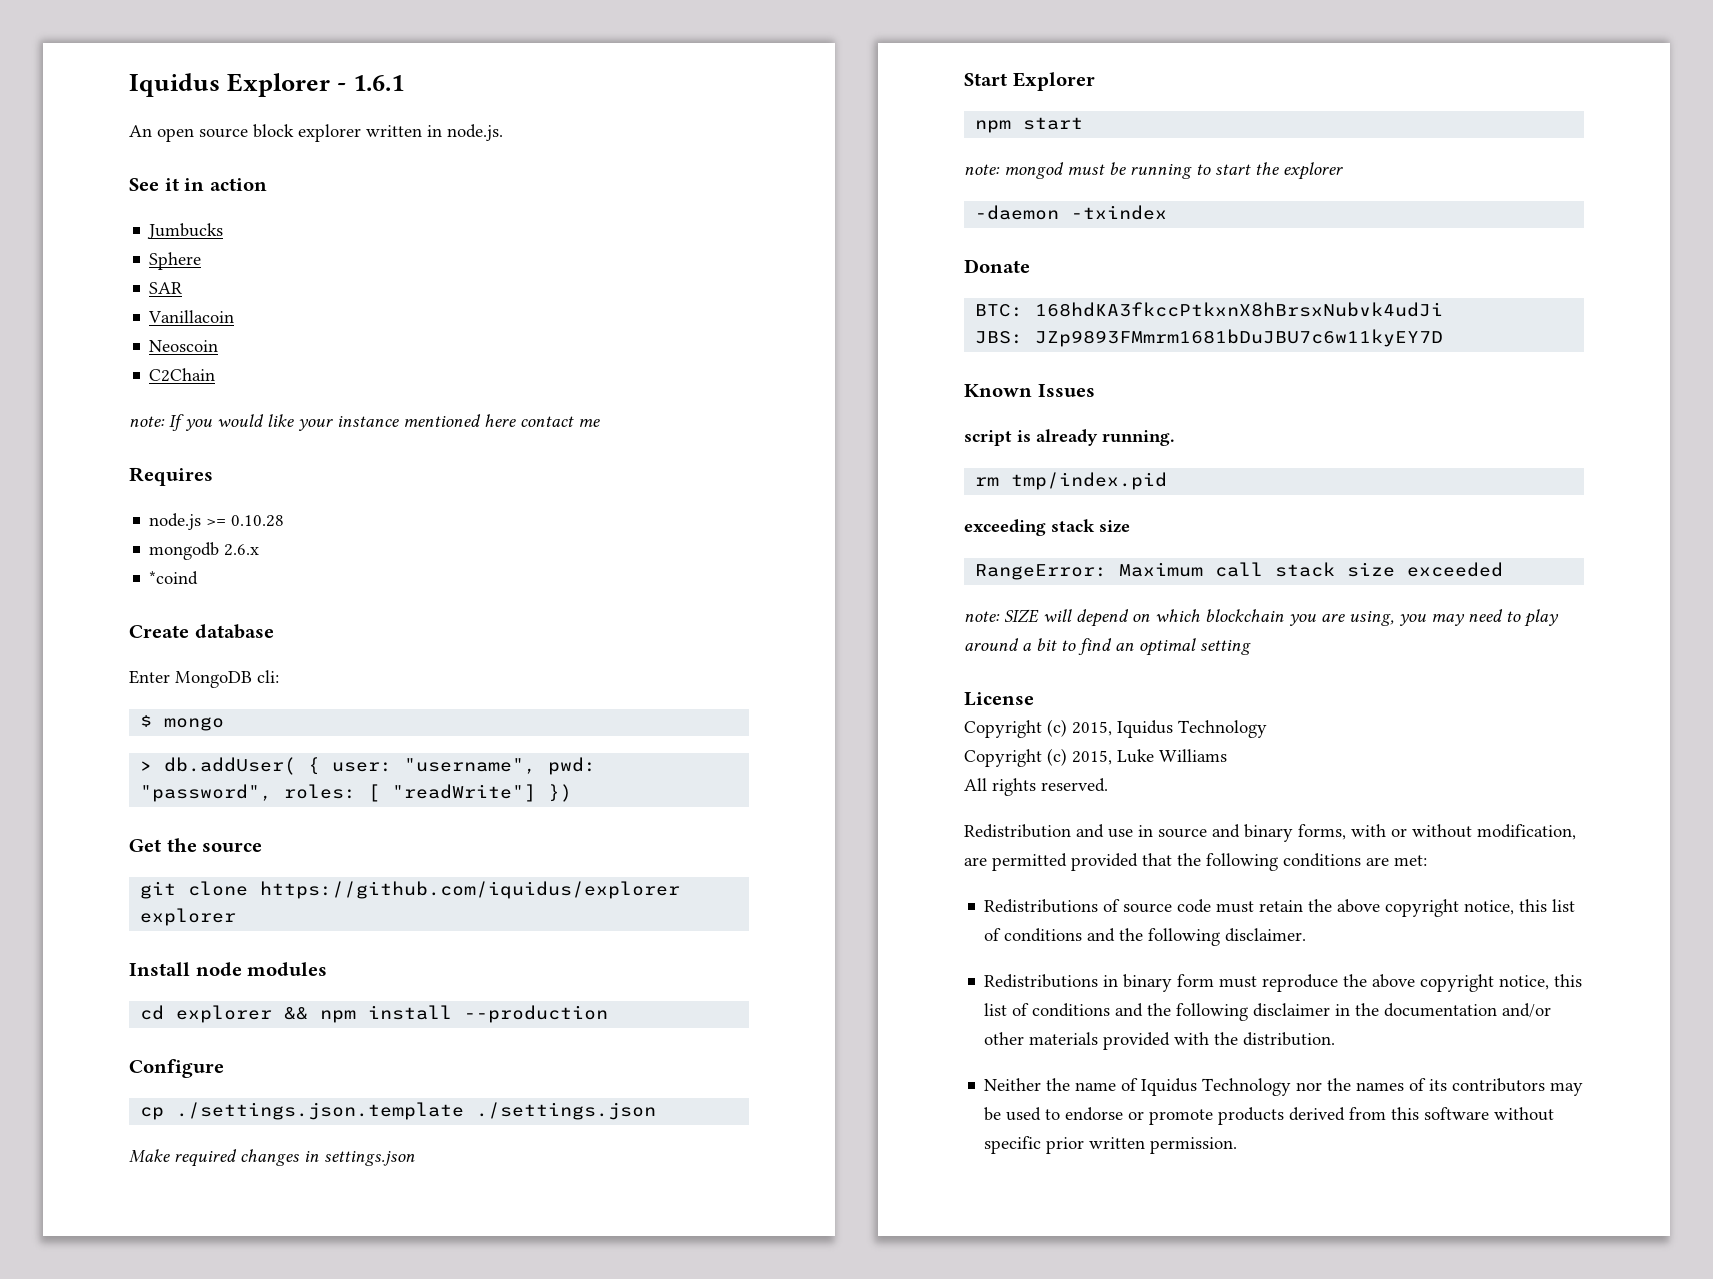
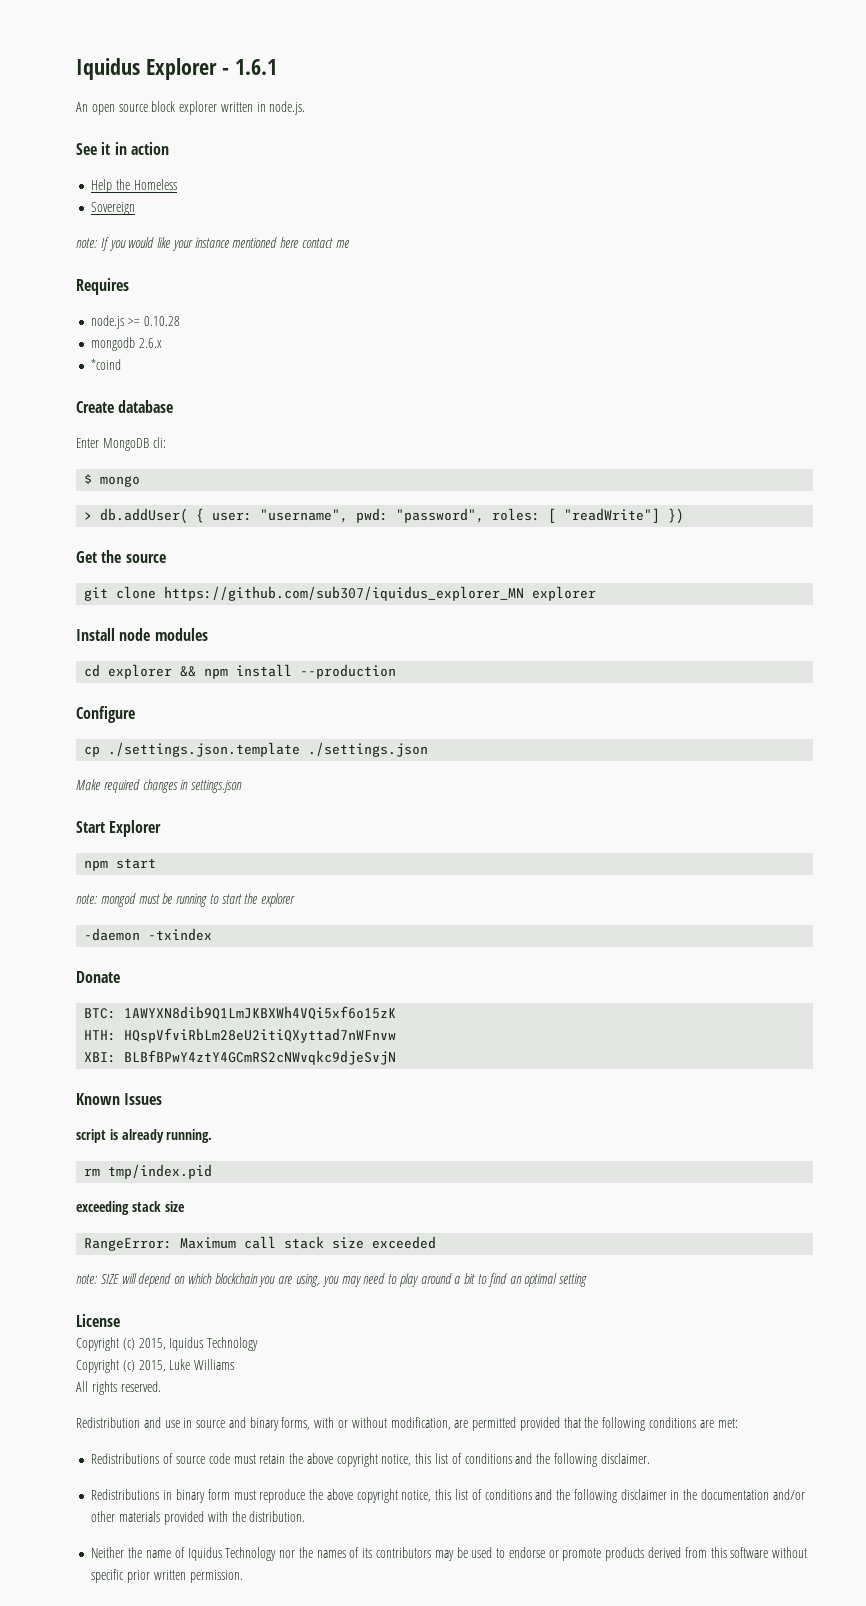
- Jumbucks
- Sphere
- SAR
- Vanillacoin
- Neoscoin
- C2Chain
+ Help the Homeless
+ Sovereign
- git clone https://github.com/iquidus/explorer explorer
+ git clone https://github.com/sub307/iquidus_explorer_MN explorer
- BTC: 168hdKA3fkccPtkxnX8hBrsxNubvk4udJi
- JBS: JZp9893FMmrm1681bDuJBU7c6w11kyEY7D
+ BTC: 1AWYXN8dib9Q1LmJKBXWh4VQi5xf6o15zK
+ HTH: HQspVfviRbLm28eU2itiQXyttad7nWFnvw
+ XBI: BLBfBPwY4ztY4GCmRS2cNWvqkc9djeSvjN

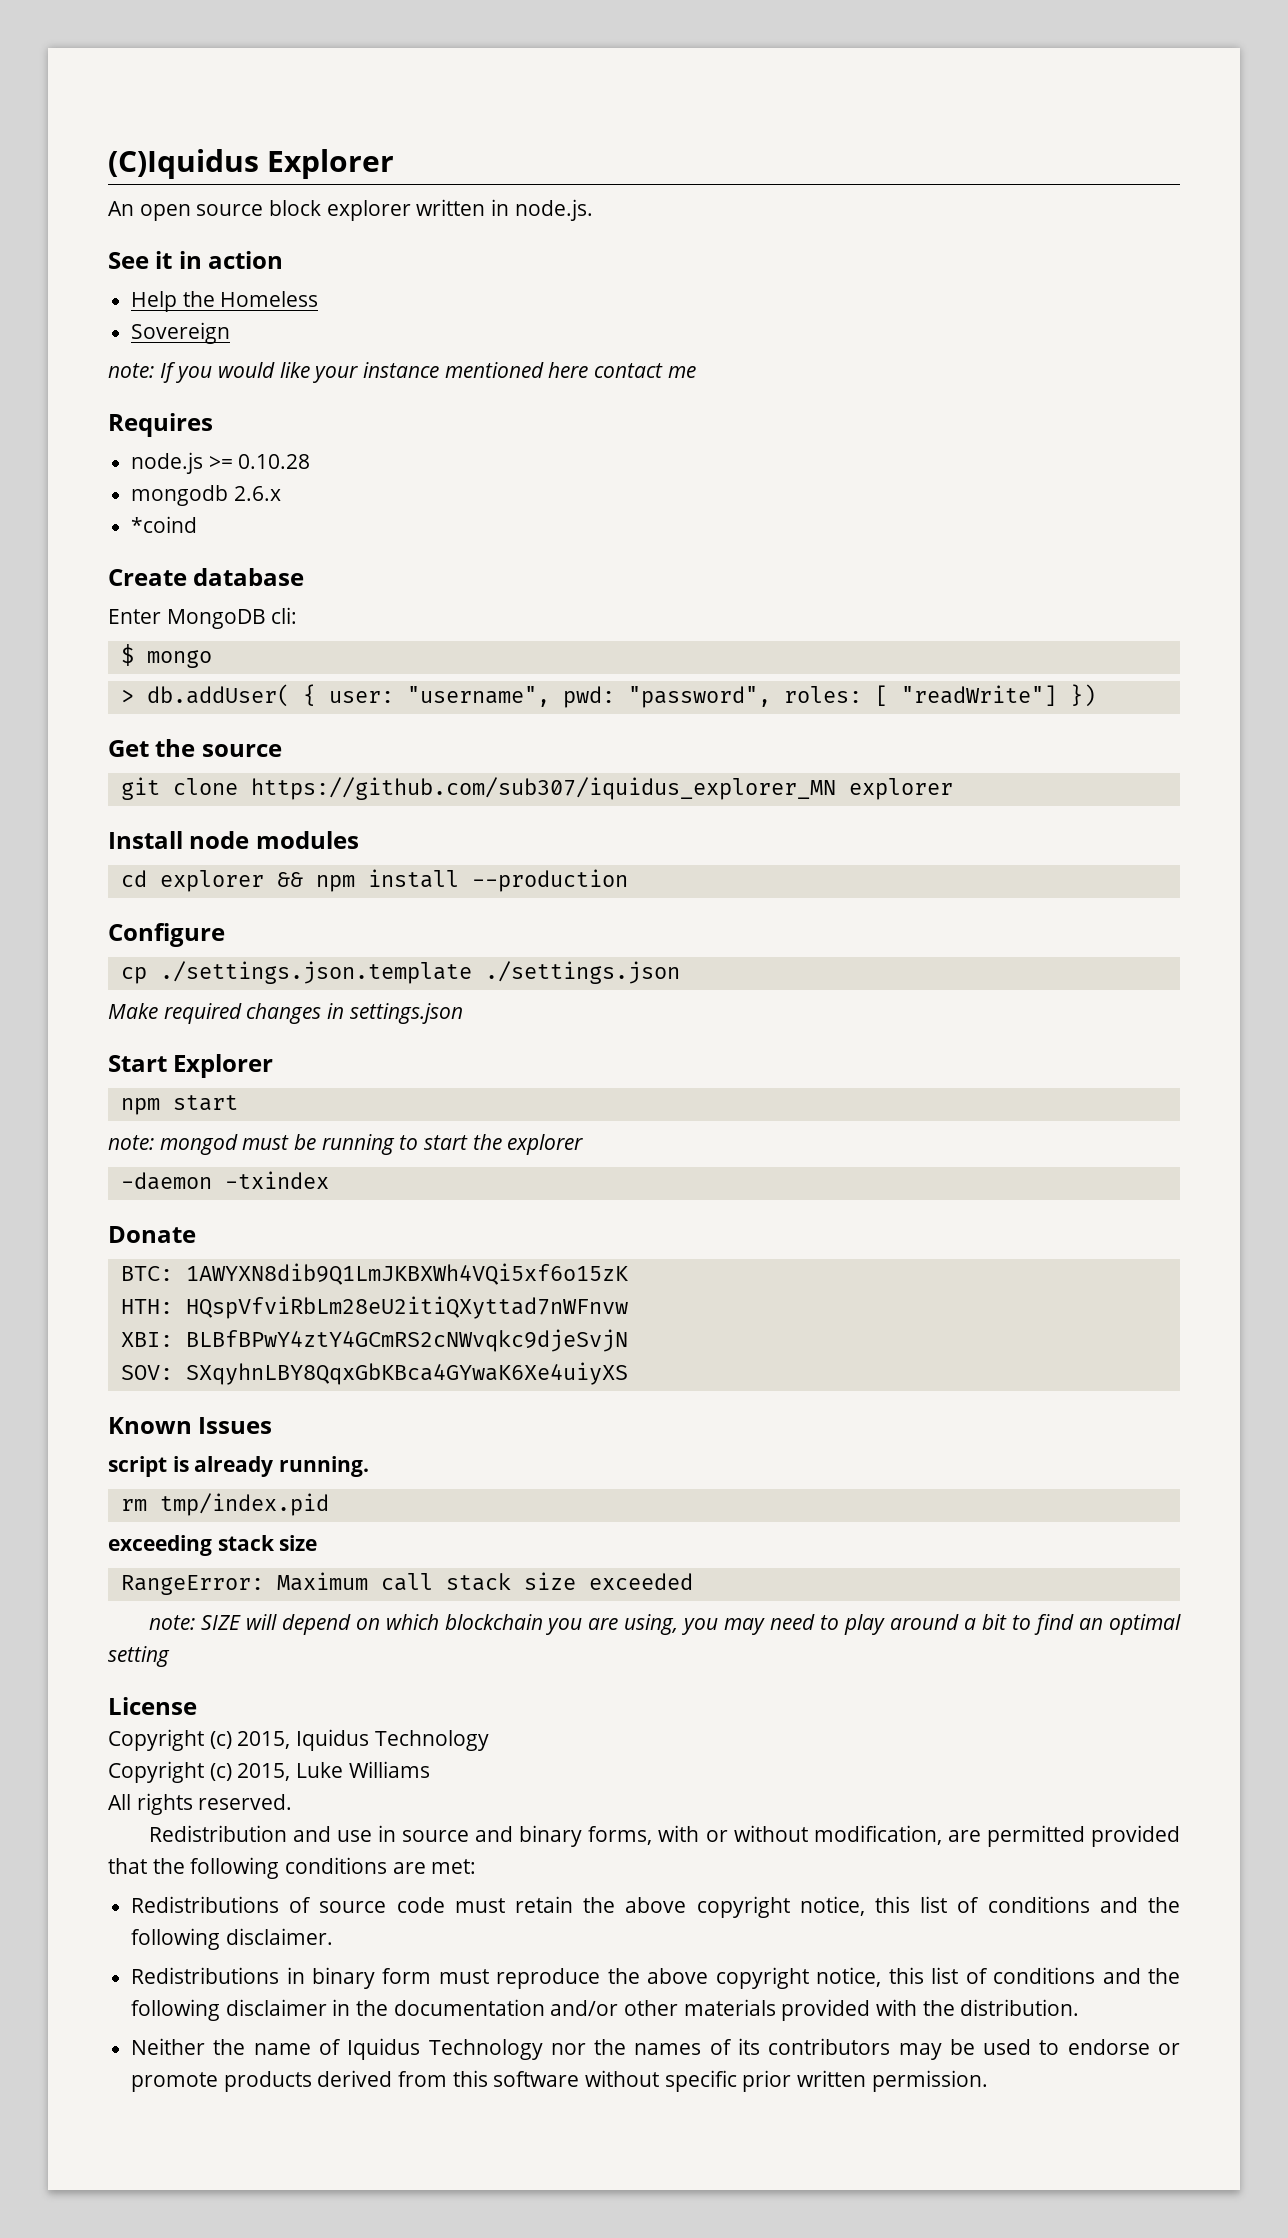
- Iquidus Explorer - 1.6.1
+ (C)Iquidus Explorer
+ SOV: SXqyhnLBY8QqxGbKBca4GYwaK6Xe4uiyXS

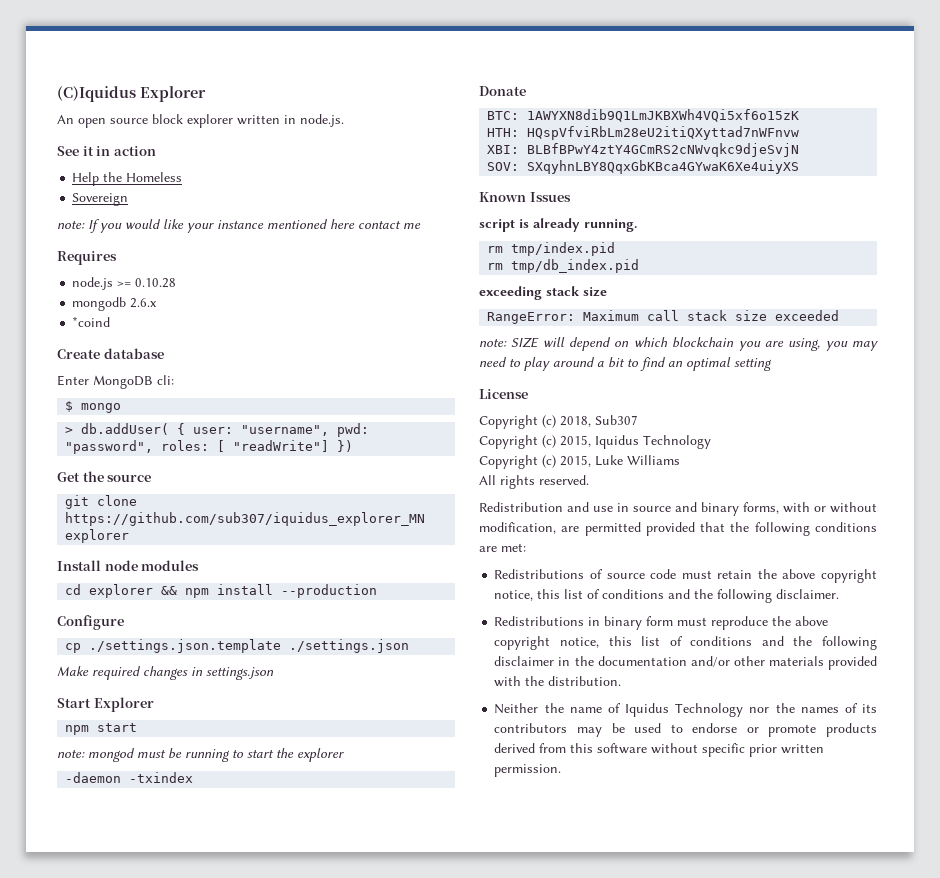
+ rm tmp/db_index.pid
+ Copyright (c) 2018, Sub307

